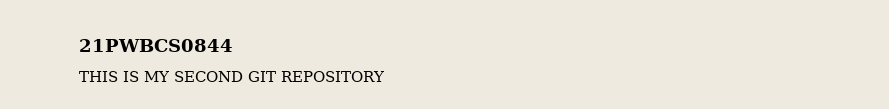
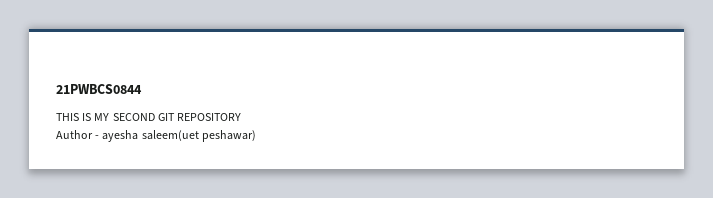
+ Author - ayesha saleem(uet peshawar)

